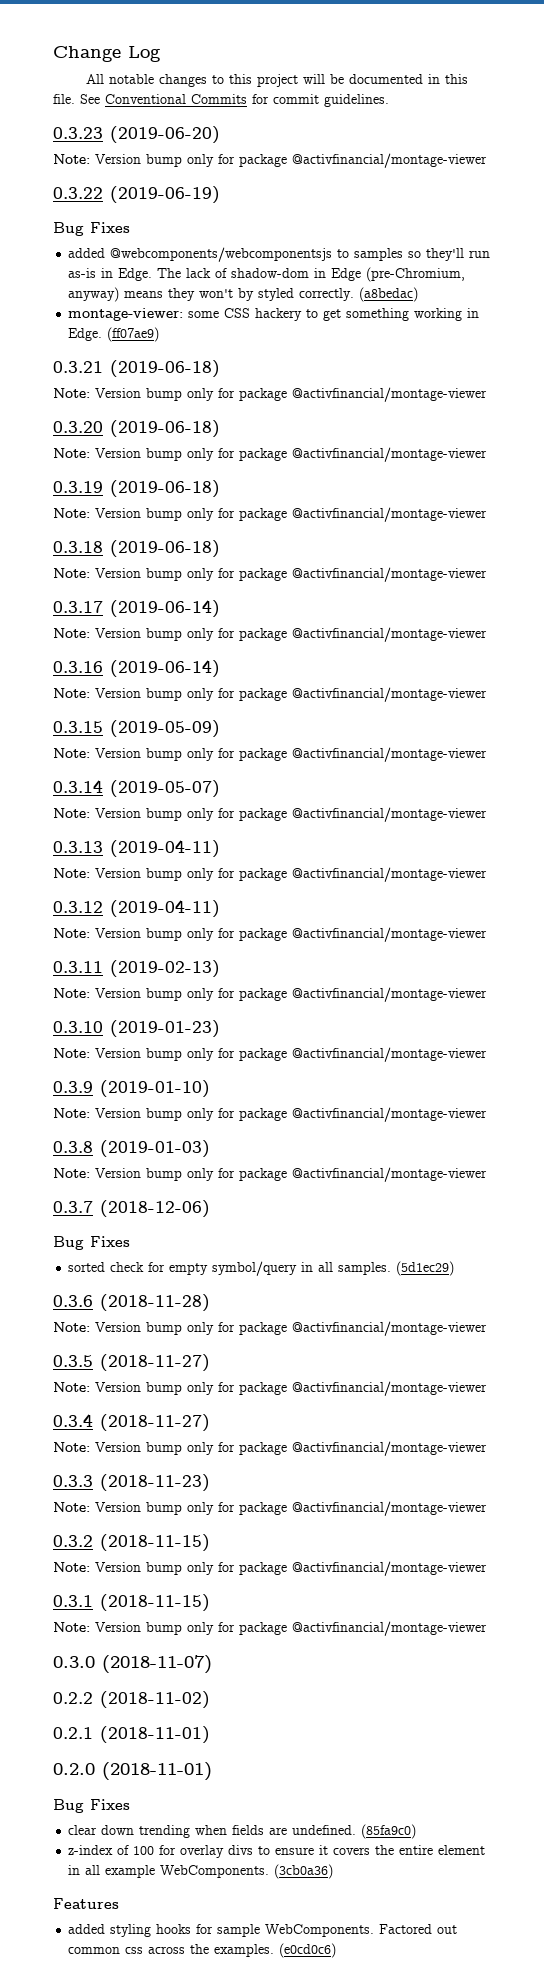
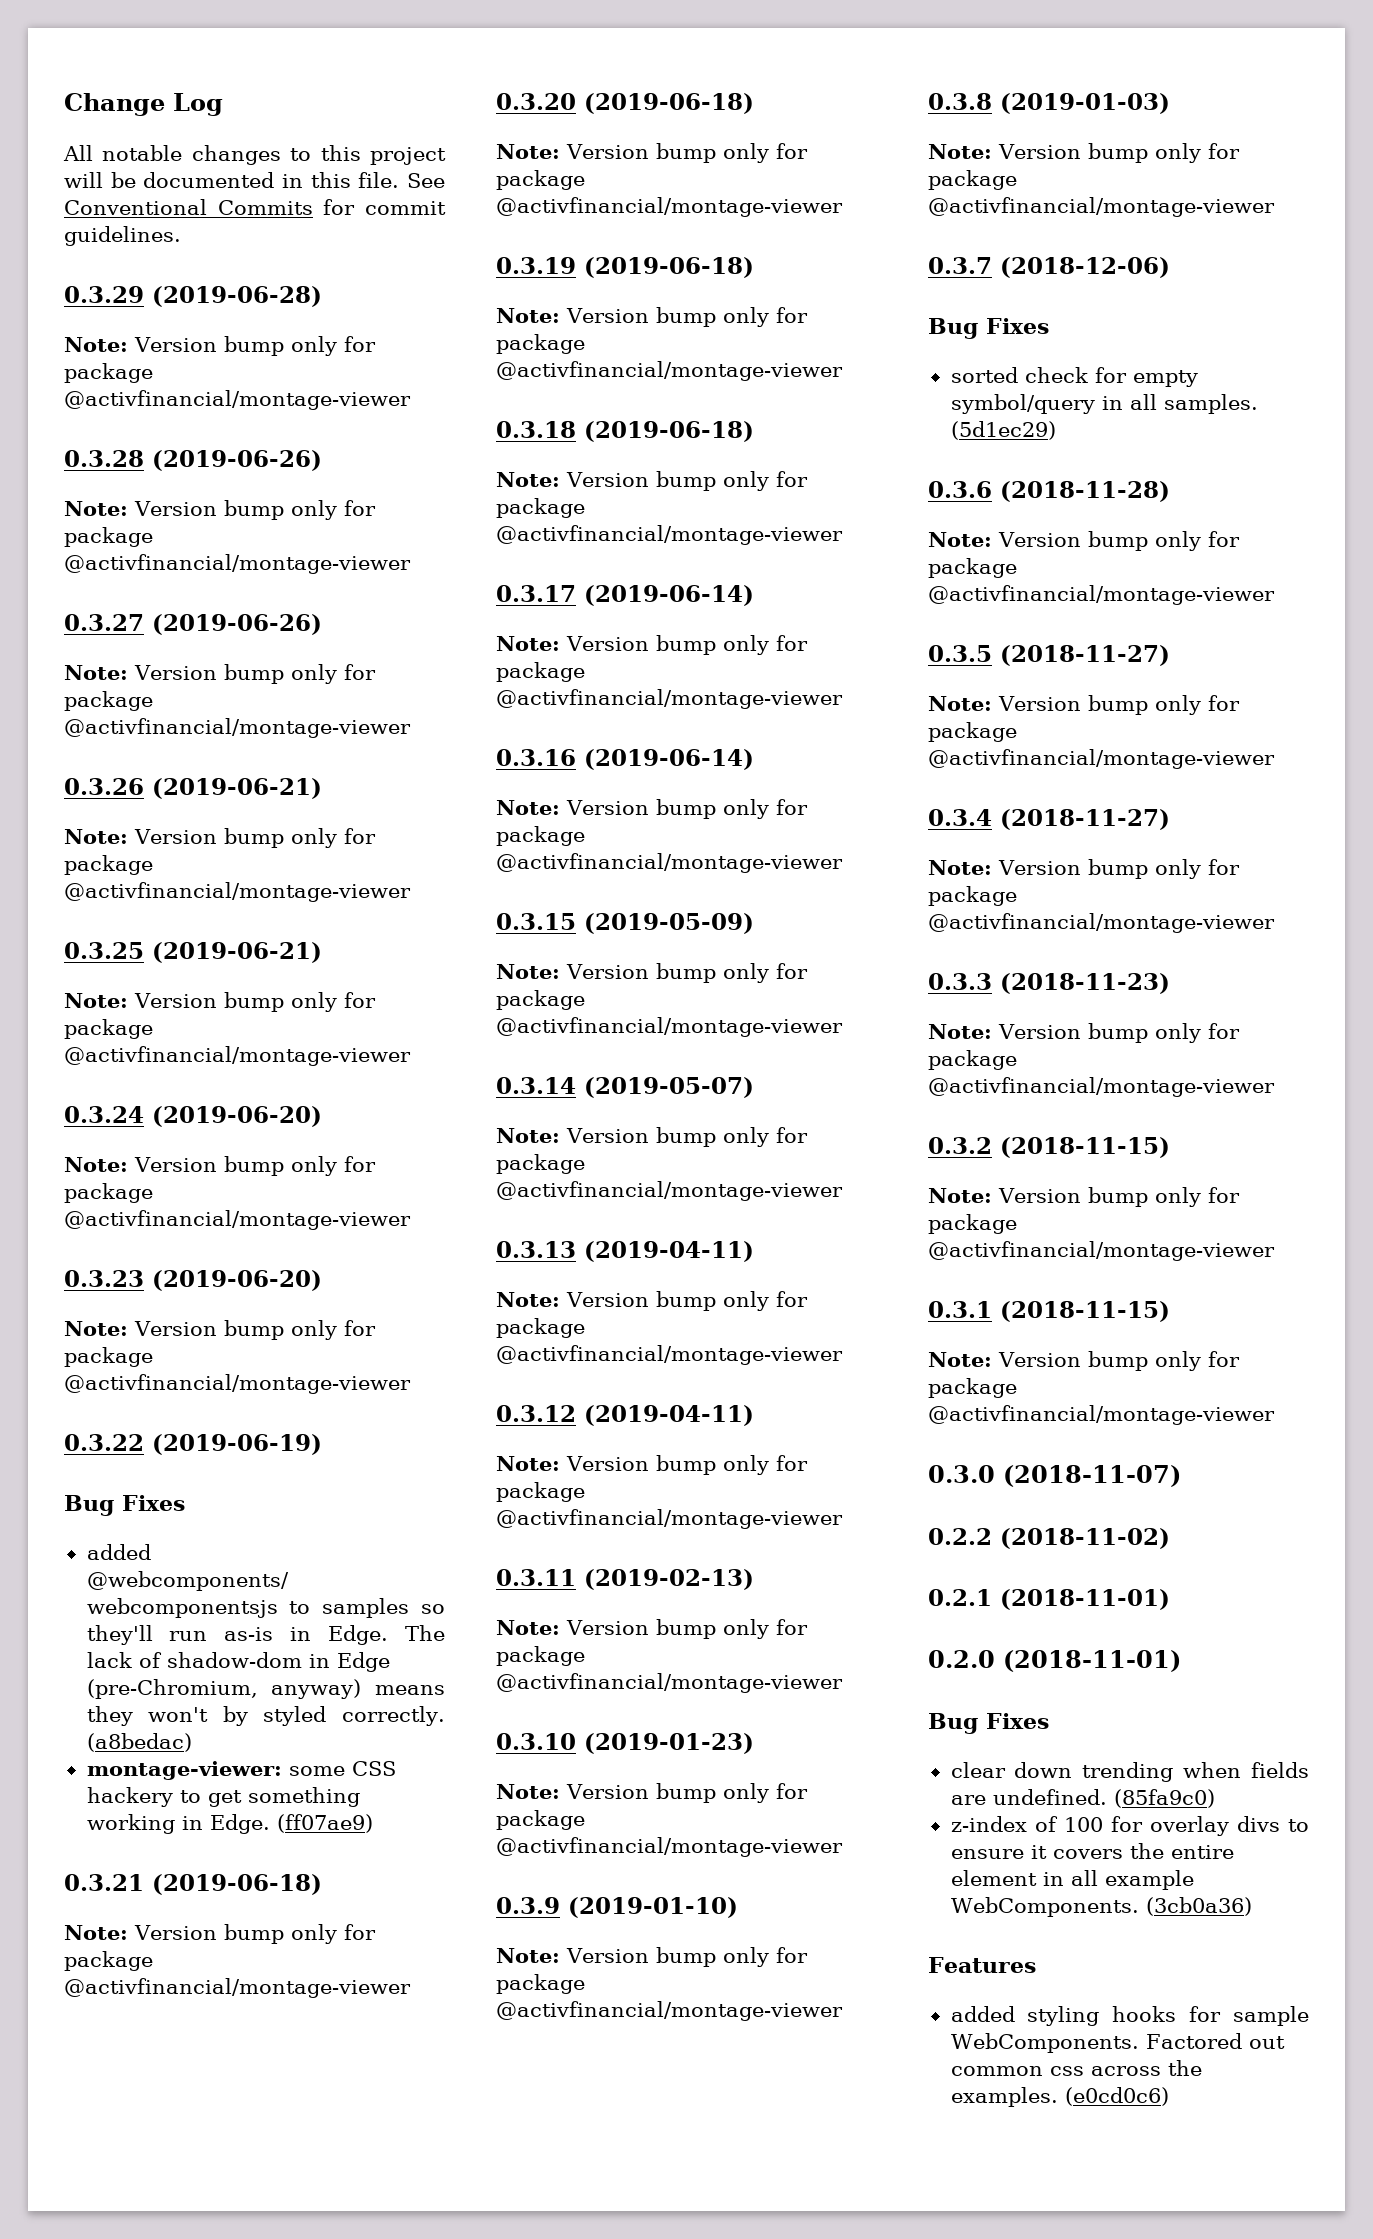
+ 0.3.29 (2019-06-28)
+ Note: Version bump only for package @activfinancial/montage-viewer
+ 0.3.28 (2019-06-26)
+ Note: Version bump only for package @activfinancial/montage-viewer
+ 0.3.27 (2019-06-26)
+ Note: Version bump only for package @activfinancial/montage-viewer
+ 0.3.26 (2019-06-21)
+ Note: Version bump only for package @activfinancial/montage-viewer
+ 0.3.25 (2019-06-21)
+ Note: Version bump only for package @activfinancial/montage-viewer
+ 0.3.24 (2019-06-20)
+ Note: Version bump only for package @activfinancial/montage-viewer

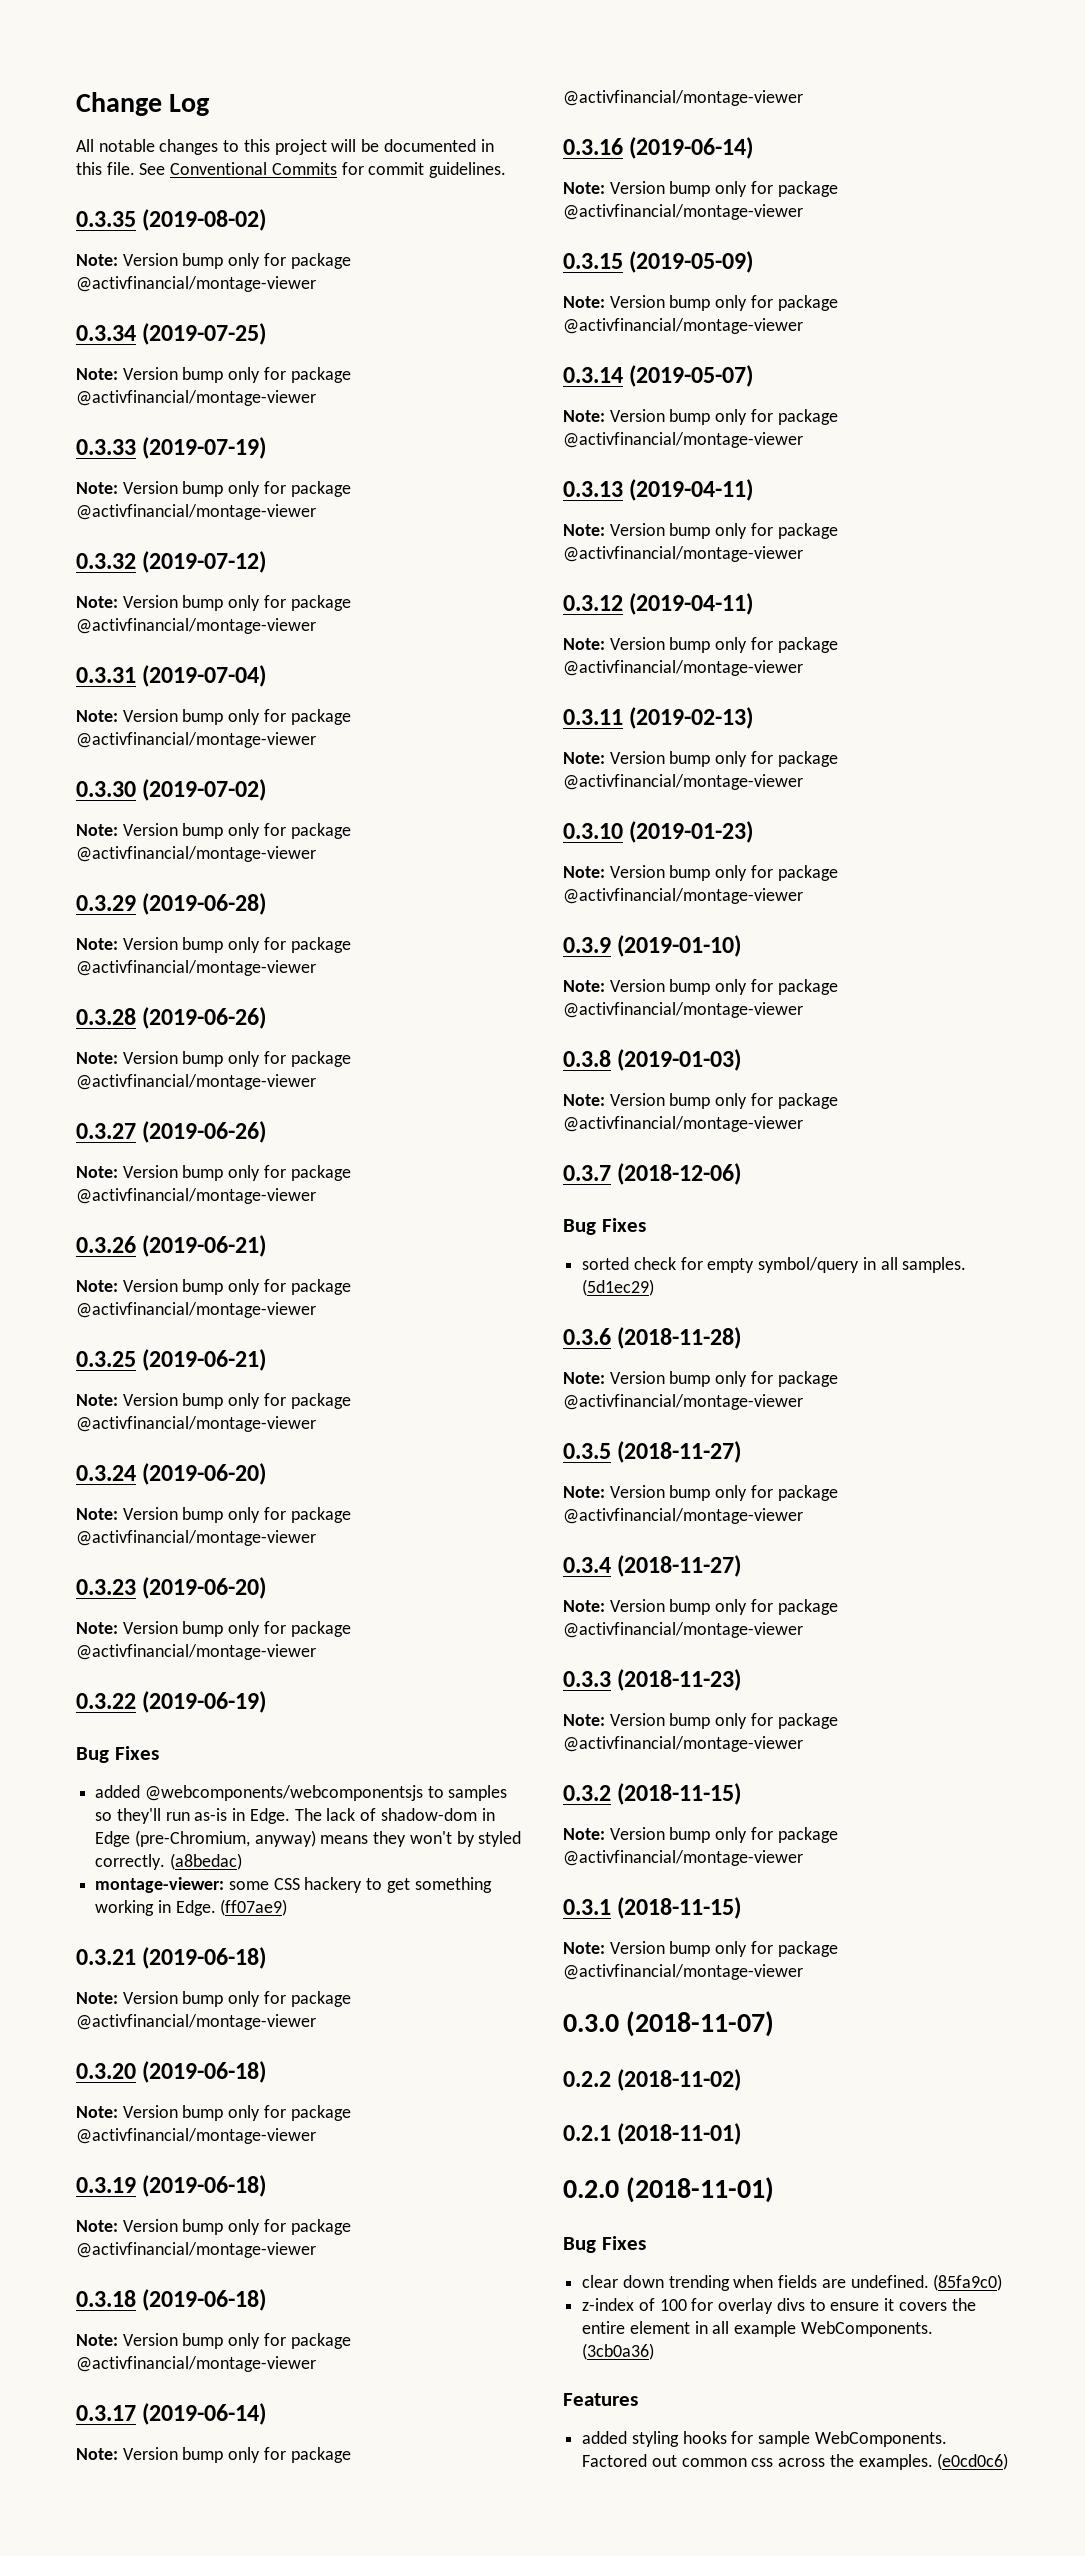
+ 0.3.35 (2019-08-02)
+ Note: Version bump only for package @activfinancial/montage-viewer
+ 0.3.34 (2019-07-25)
+ Note: Version bump only for package @activfinancial/montage-viewer
+ 0.3.33 (2019-07-19)
+ Note: Version bump only for package @activfinancial/montage-viewer
+ 0.3.32 (2019-07-12)
+ Note: Version bump only for package @activfinancial/montage-viewer
+ 0.3.31 (2019-07-04)
+ Note: Version bump only for package @activfinancial/montage-viewer
+ 0.3.30 (2019-07-02)
+ Note: Version bump only for package @activfinancial/montage-viewer

